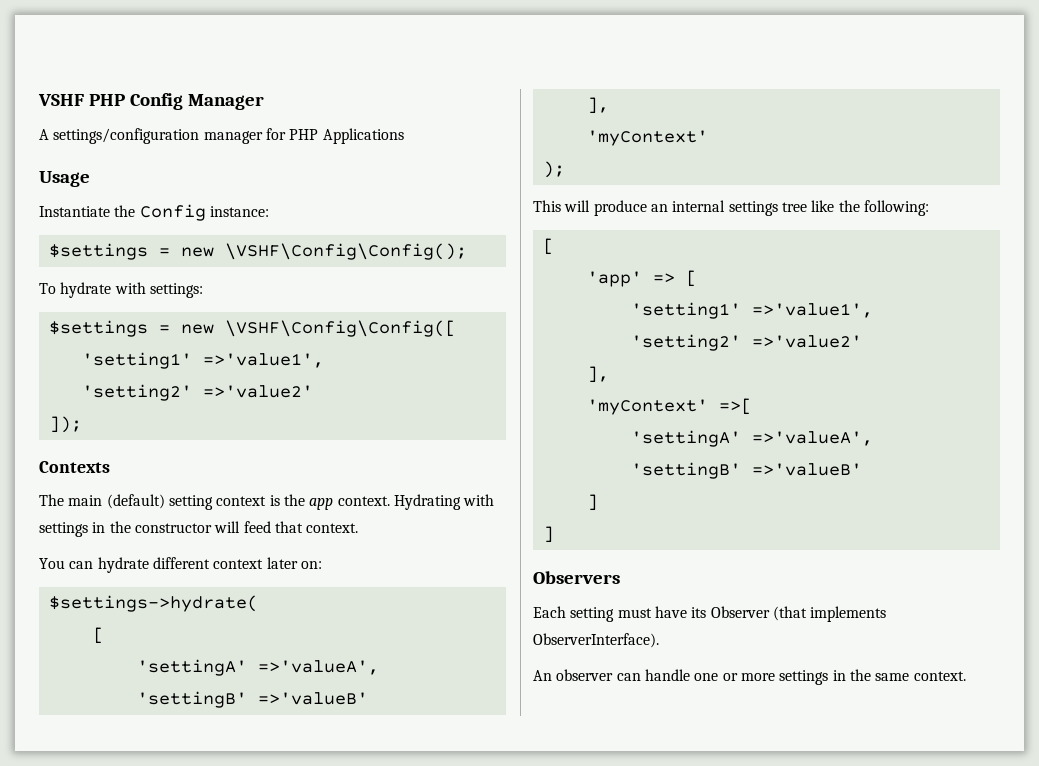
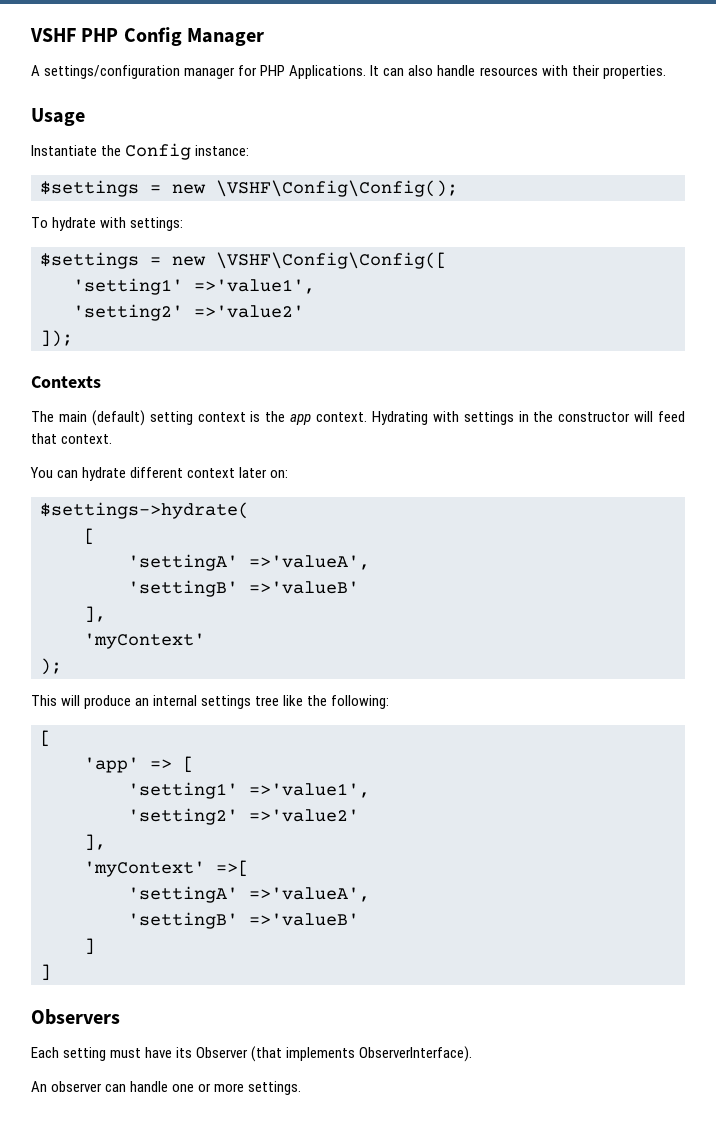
- A settings/configuration manager for PHP Applications
+ A settings/configuration manager for PHP Applications. It can also handle resources with their properties.
- An observer can handle one or more settings in the same context.
+ An observer can handle one or more settings.

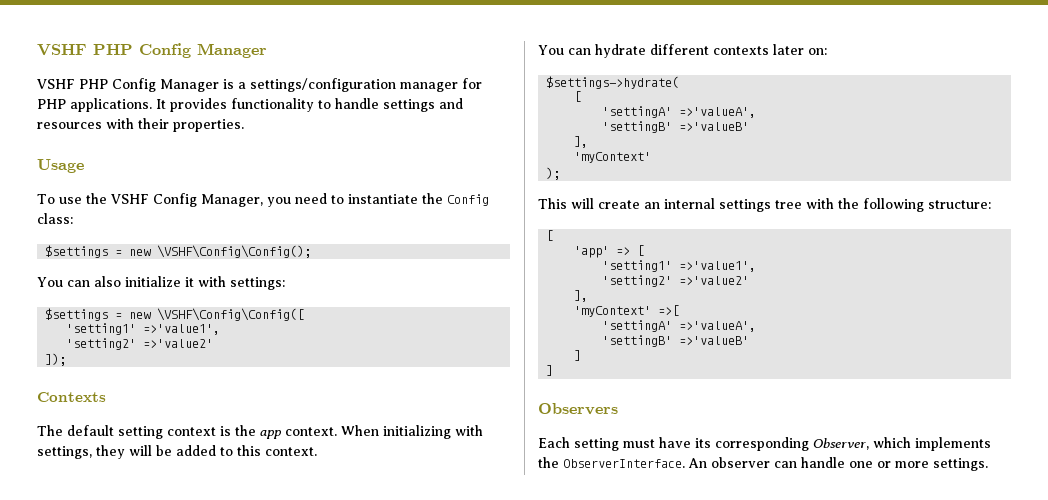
- A settings/configuration manager for PHP Applications. It can also handle resources with their properties.
+ VSHF PHP Config Manager is a settings/configuration manager for PHP applications. It provides functionality to handle settings and resources with their properties.
- Instantiate the Config instance:
+ To use the VSHF Config Manager, you need to instantiate the Config class:
- To hydrate with settings:
+ You can also initialize it with settings:
- The main (default) setting context is the app context.
+ The default setting context is the app context.
- Hydrating with settings in the constructor will feed that context.
+ When initializing with settings, they will be added to this context.
- You can hydrate different context later on:
+ You can hydrate different contexts later on:
- This will produce an internal settings tree like the following:
+ This will create an internal settings tree with the following structure:
- Each setting must have its Observer (that implements ObserverInterface).
- An observer can handle one or more settings.
+ Each setting must have its corresponding Observer, which implements the ObserverInterface. An observer can handle one or more settings.

